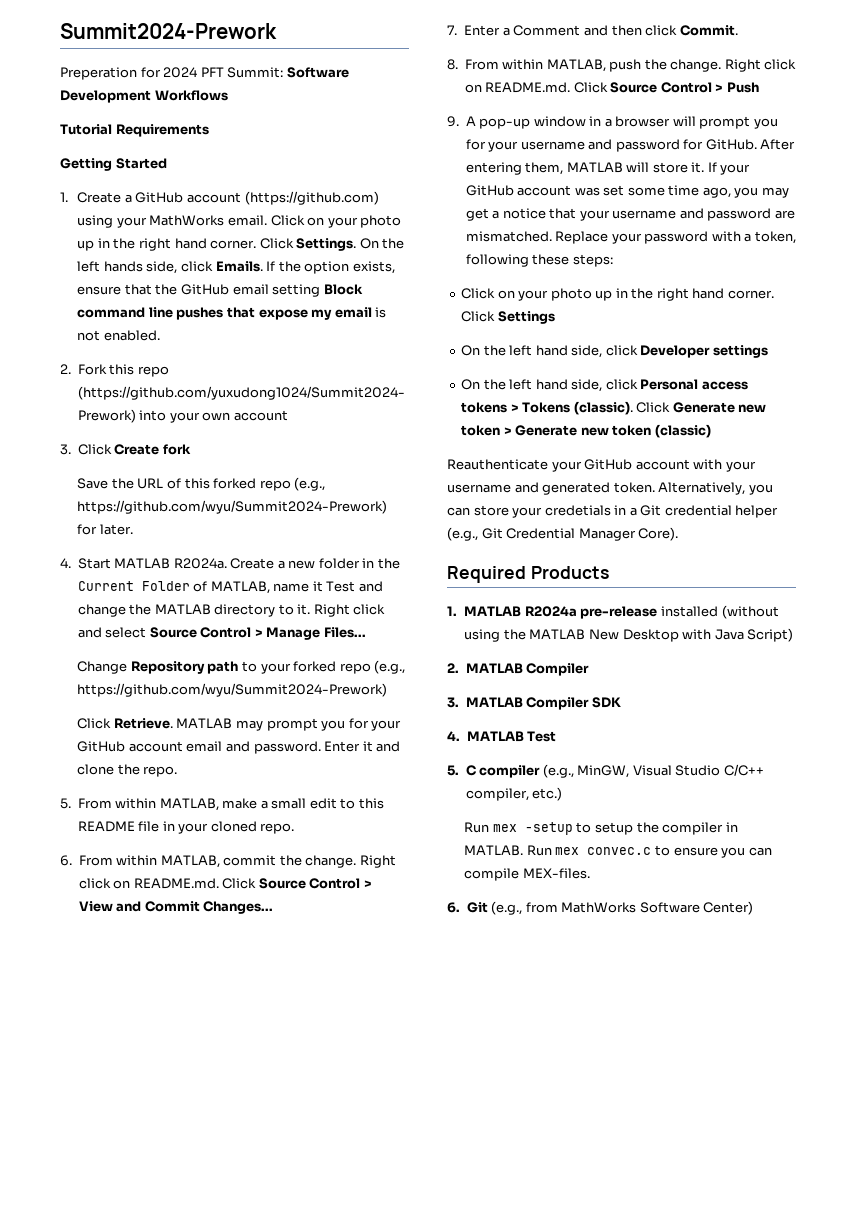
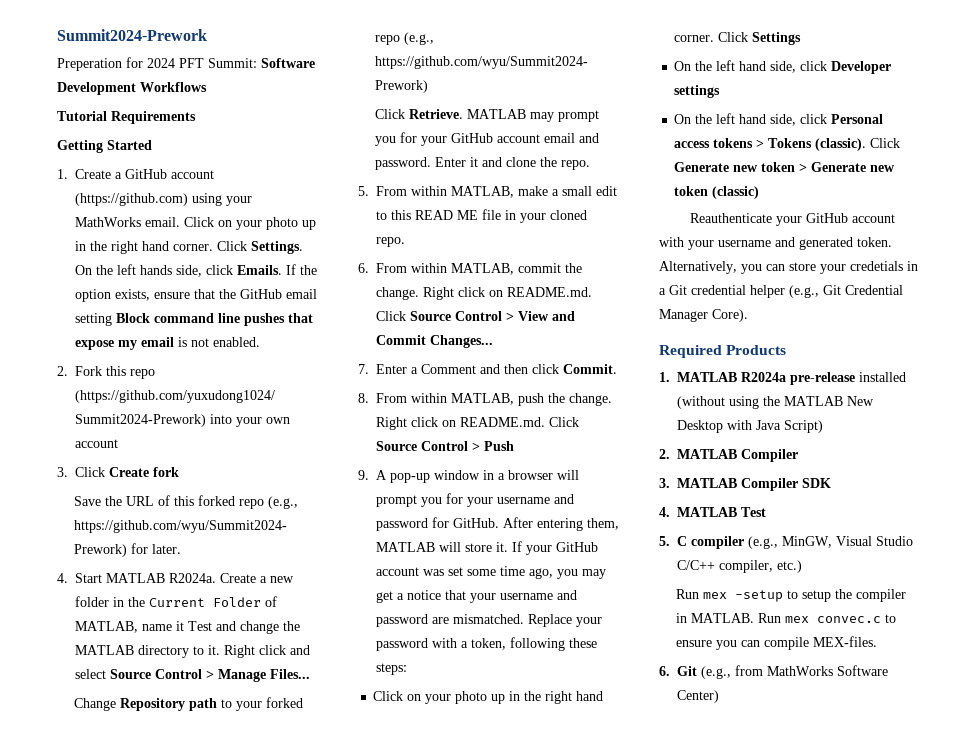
- 5. From within MATLAB, make a small edit to this README file in your cloned repo.
+ 5. From within MATLAB, make a small edit to this READ ME file in your cloned repo.

